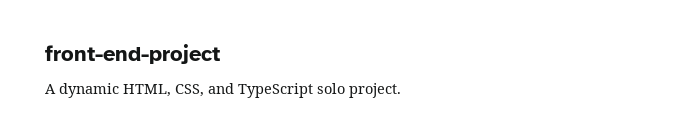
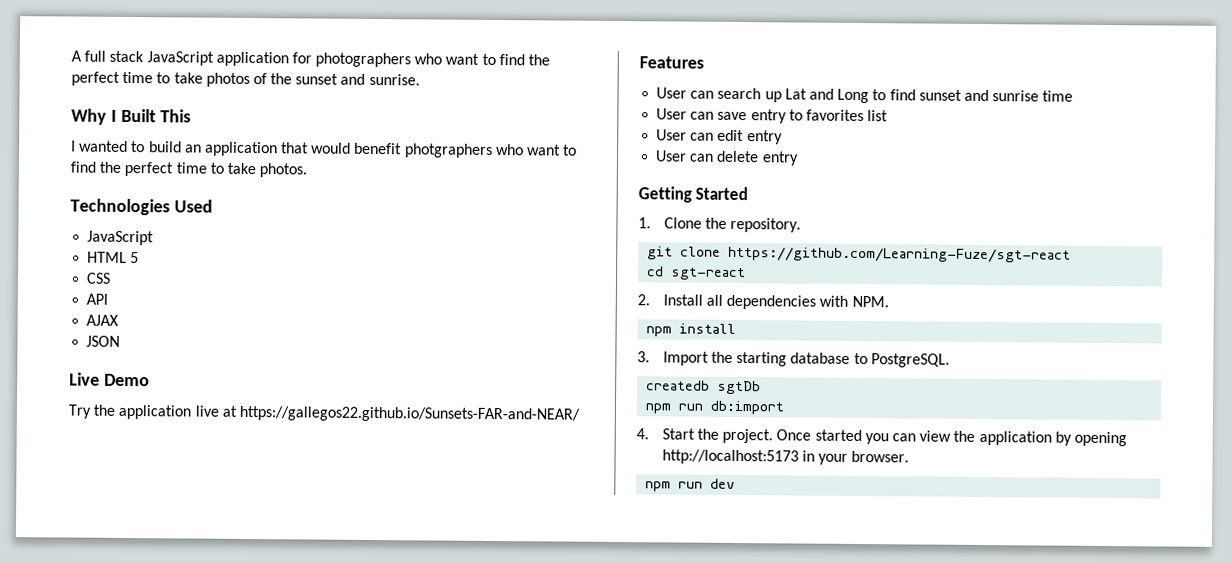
- front-end-project
- A dynamic HTML, CSS, and TypeScript solo project.
+ A full stack JavaScript application for photographers who want to find the perfect time to take photos of the sunset and sunrise.
+ Why I Built This
+ I wanted to build an application that would benefit photgraphers who want to find the perfect time to take photos.
+ Technologies Used
+ JavaScript
+ HTML 5
+ CSS
+ API
+ AJAX
+ JSON
+ Live Demo
+ Try the application live at https://gallegos22.github.io/Sunsets-FAR-and-NEAR/
+ Features
+ User can search up Lat and Long to find sunset and sunrise time
+ User can save entry to favorites list
+ User can edit entry
+ User can delete entry
+ Getting Started
+ 1. Clone the repository.
+ git clone https://github.com/Learning-Fuze/sgt-react
+ cd sgt-react
+ 2. Install all dependencies with NPM.
+ npm install
+ 3. Import the starting database to PostgreSQL.
+ createdb sgtDb
+ npm run db:import
+ 4. Start the project. Once started you can view the application by opening http://localhost:5173 in your browser.
+ npm run dev

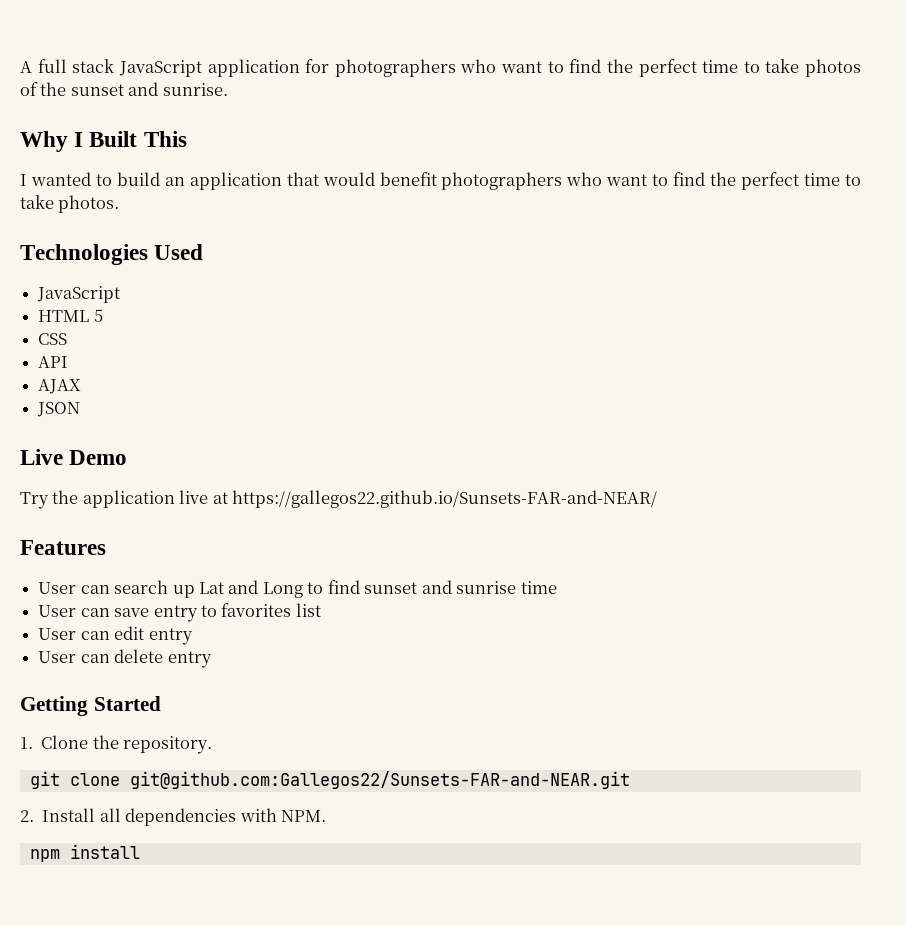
- I wanted to build an application that would benefit photgraphers who want to find the perfect time to take photos.
+ I wanted to build an application that would benefit photographers who want to find the perfect time to take photos.
- git clone https://github.com/Learning-Fuze/sgt-react
- cd sgt-react
+ git clone git@github.com:Gallegos22/Sunsets-FAR-and-NEAR.git
- 3. Import the starting database to PostgreSQL.
- createdb sgtDb
- npm run db:import
- 4. Start the project. Once started you can view the application by opening http://localhost:5173 in your browser.
- npm run dev

